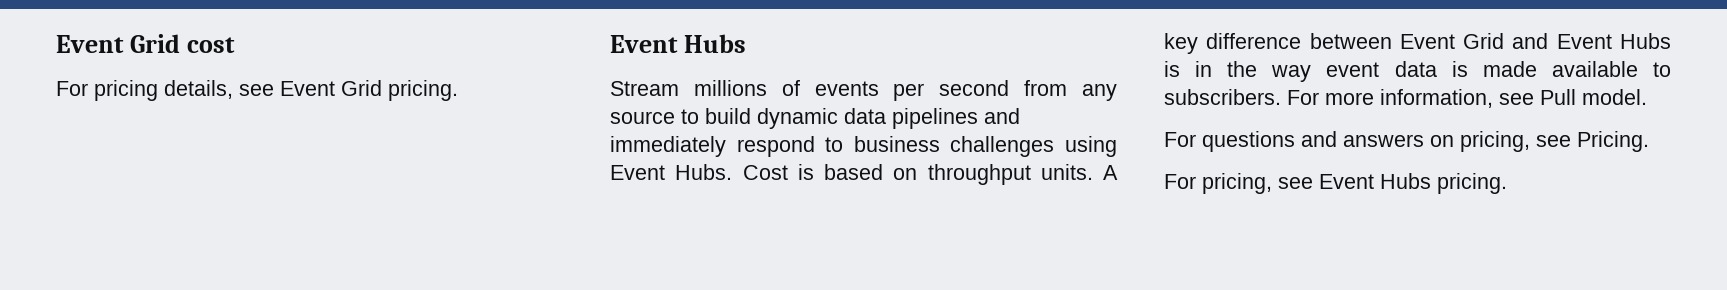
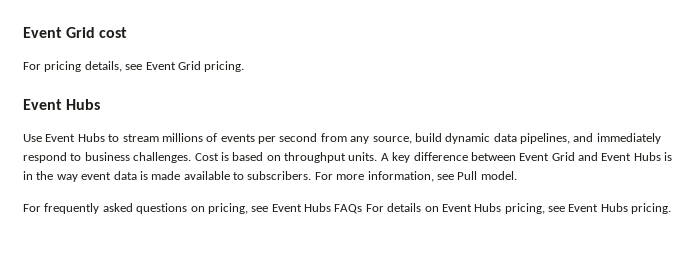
- Stream millions of events per second from any source to build dynamic data pipelines and immediately respond to business challenges using Event Hubs.
+ Use Event Hubs to stream millions of events per second from any source, build dynamic data pipelines, and immediately respond to business challenges.
- For questions and answers on pricing, see Pricing.
- For pricing, see Event Hubs pricing.
+ For frequently asked questions on pricing, see Event Hubs FAQs For details on Event Hubs pricing, see Event Hubs pricing.

